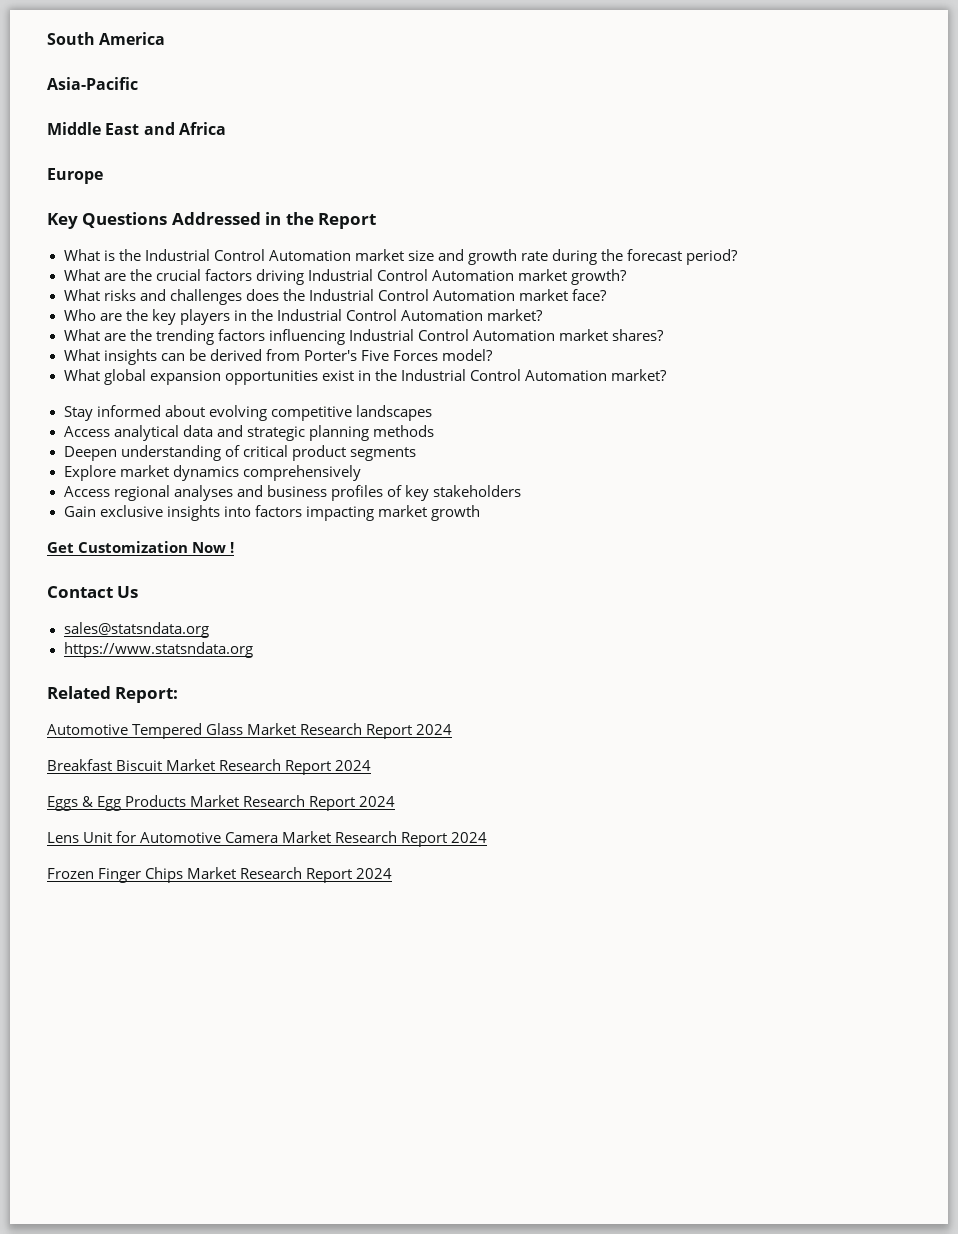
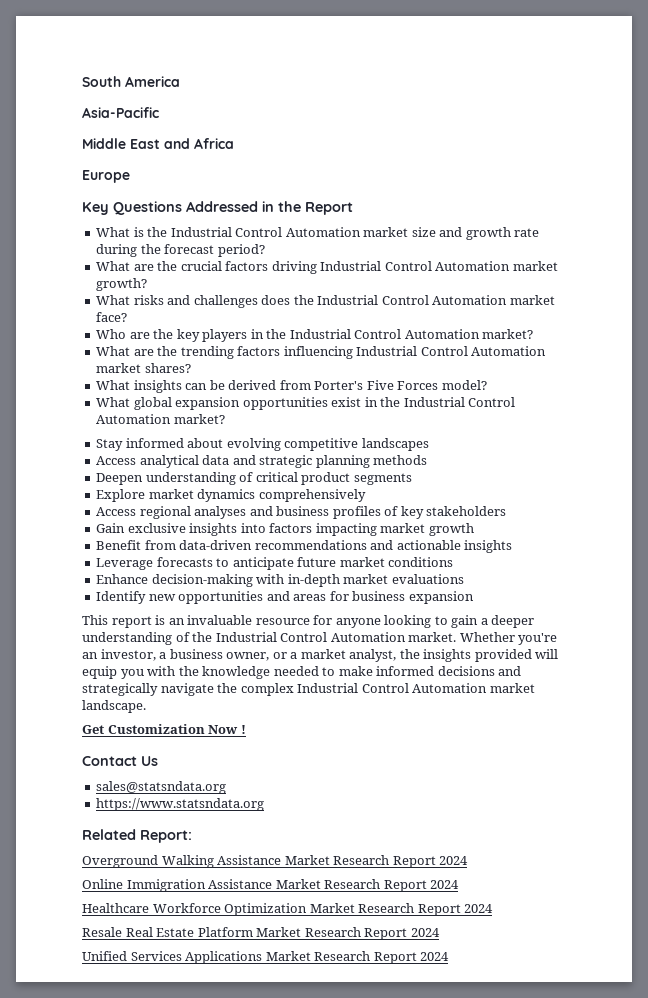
+ Benefit from data-driven recommendations and actionable insights
+ Leverage forecasts to anticipate future market conditions
+ Enhance decision-making with in-depth market evaluations
+ Identify new opportunities and areas for business expansion
+ This report is an invaluable resource for anyone looking to gain a deeper understanding of the Industrial Control Automation market. Whether you're an investor, a business owner, or a market analyst, the insights provided will equip you with the knowledge needed to make informed decisions and strategically navigate the complex Industrial Control Automation market landscape.
- Automotive Tempered Glass Market Research Report 2024
- Breakfast Biscuit Market Research Report 2024
- Eggs & Egg Products Market Research Report 2024
- Lens Unit for Automotive Camera Market Research Report 2024
- Frozen Finger Chips Market Research Report 2024
+ Overground Walking Assistance Market Research Report 2024
+ Online Immigration Assistance Market Research Report 2024
+ Healthcare Workforce Optimization Market Research Report 2024
+ Resale Real Estate Platform Market Research Report 2024
+ Unified Services Applications Market Research Report 2024

